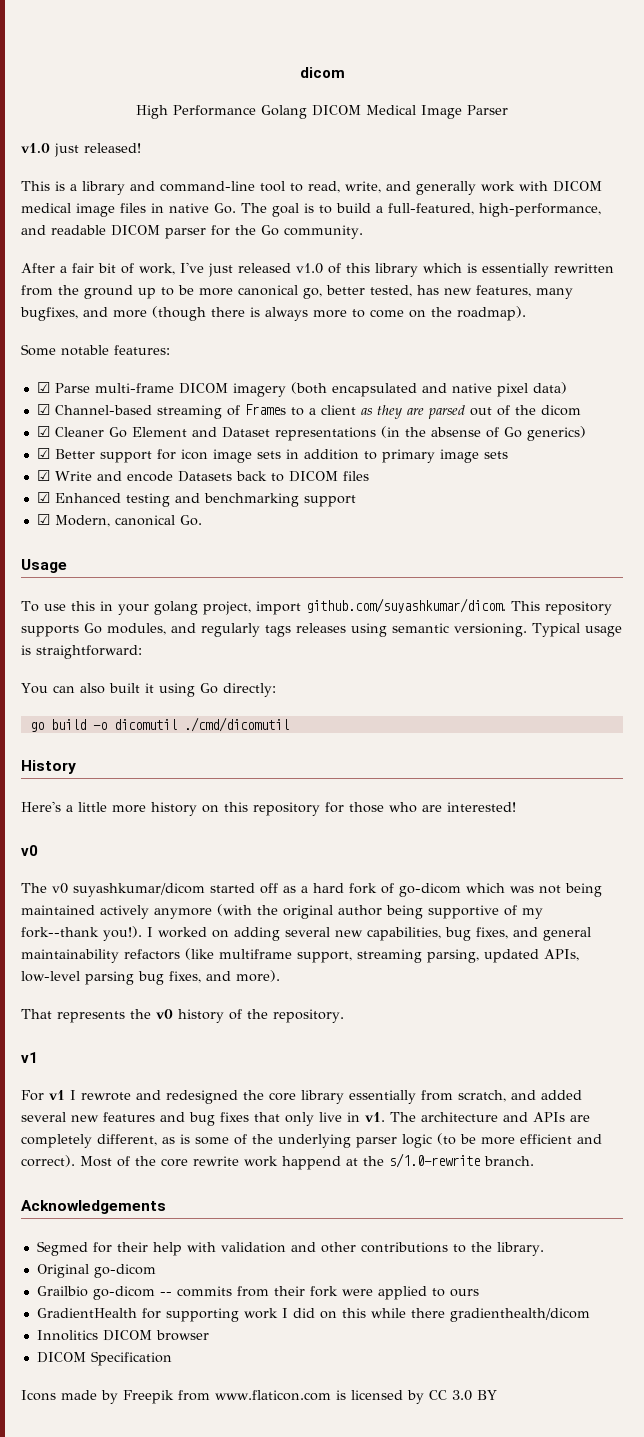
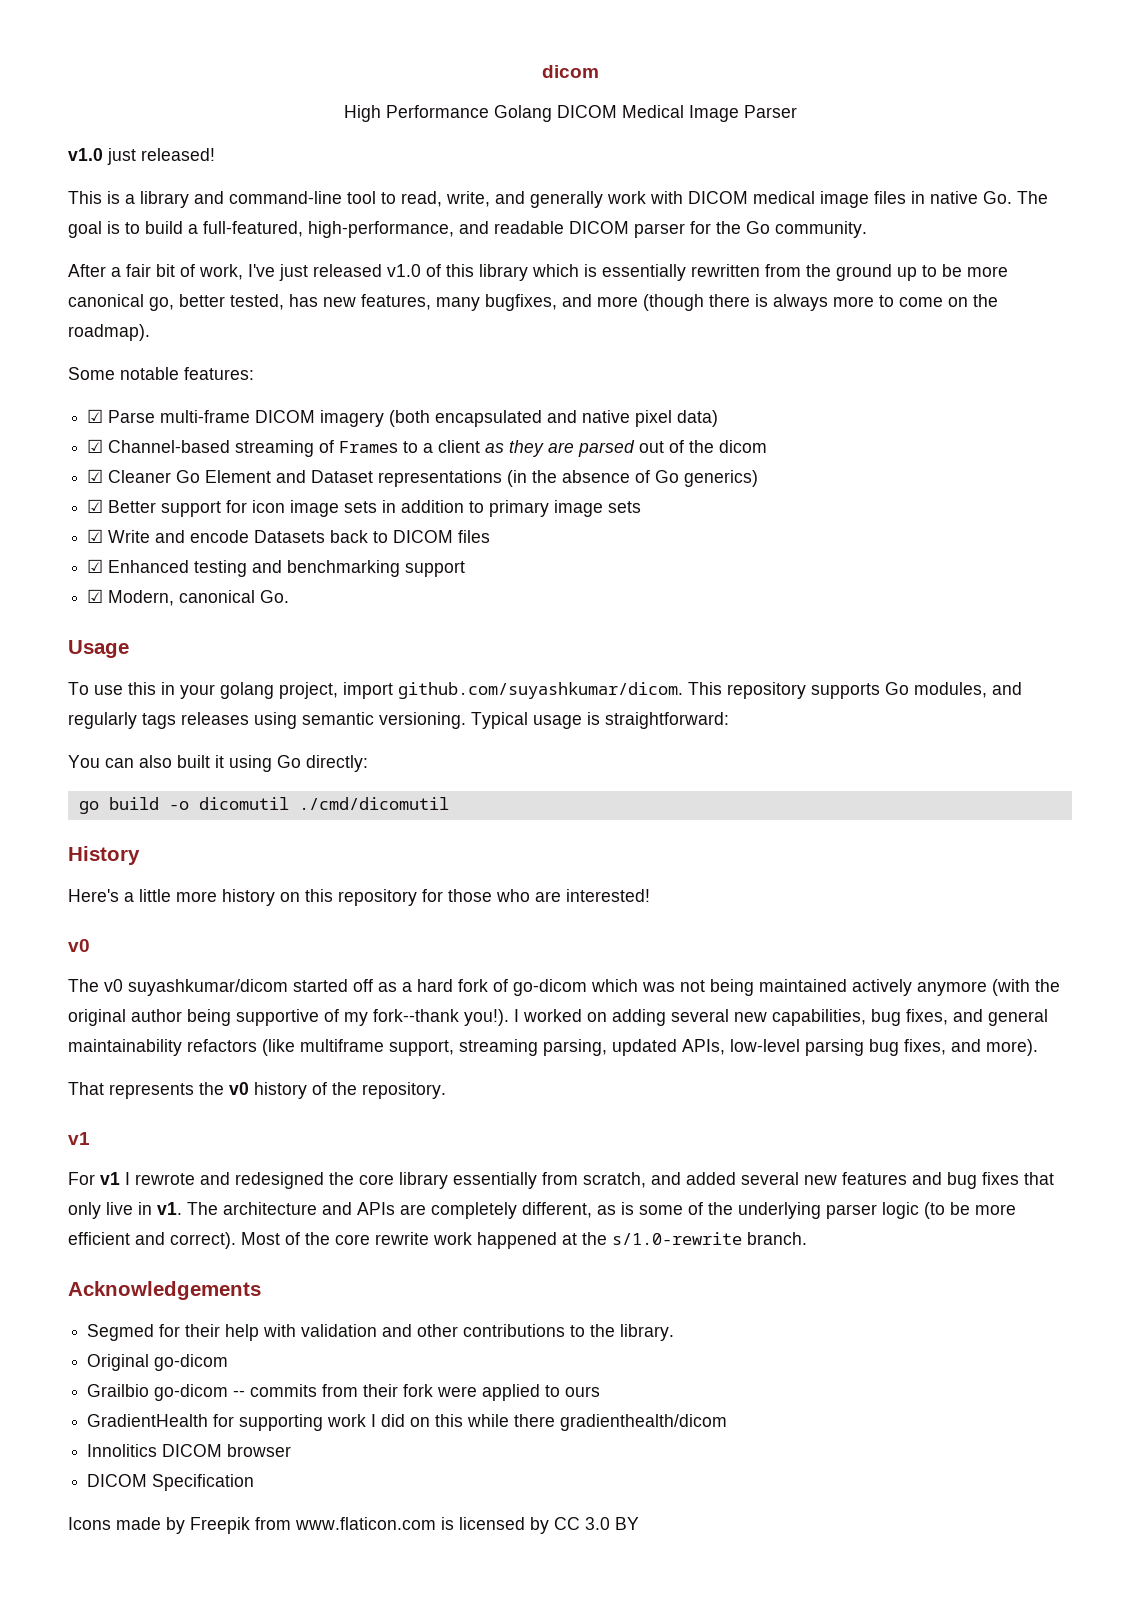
- ☑ Cleaner Go Element and Dataset representations (in the absense of Go generics)
+ ☑ Cleaner Go Element and Dataset representations (in the absence of Go generics)
- Most of the core rewrite work happend at the s/1.0-rewrite branch.
+ Most of the core rewrite work happened at the s/1.0-rewrite branch.

